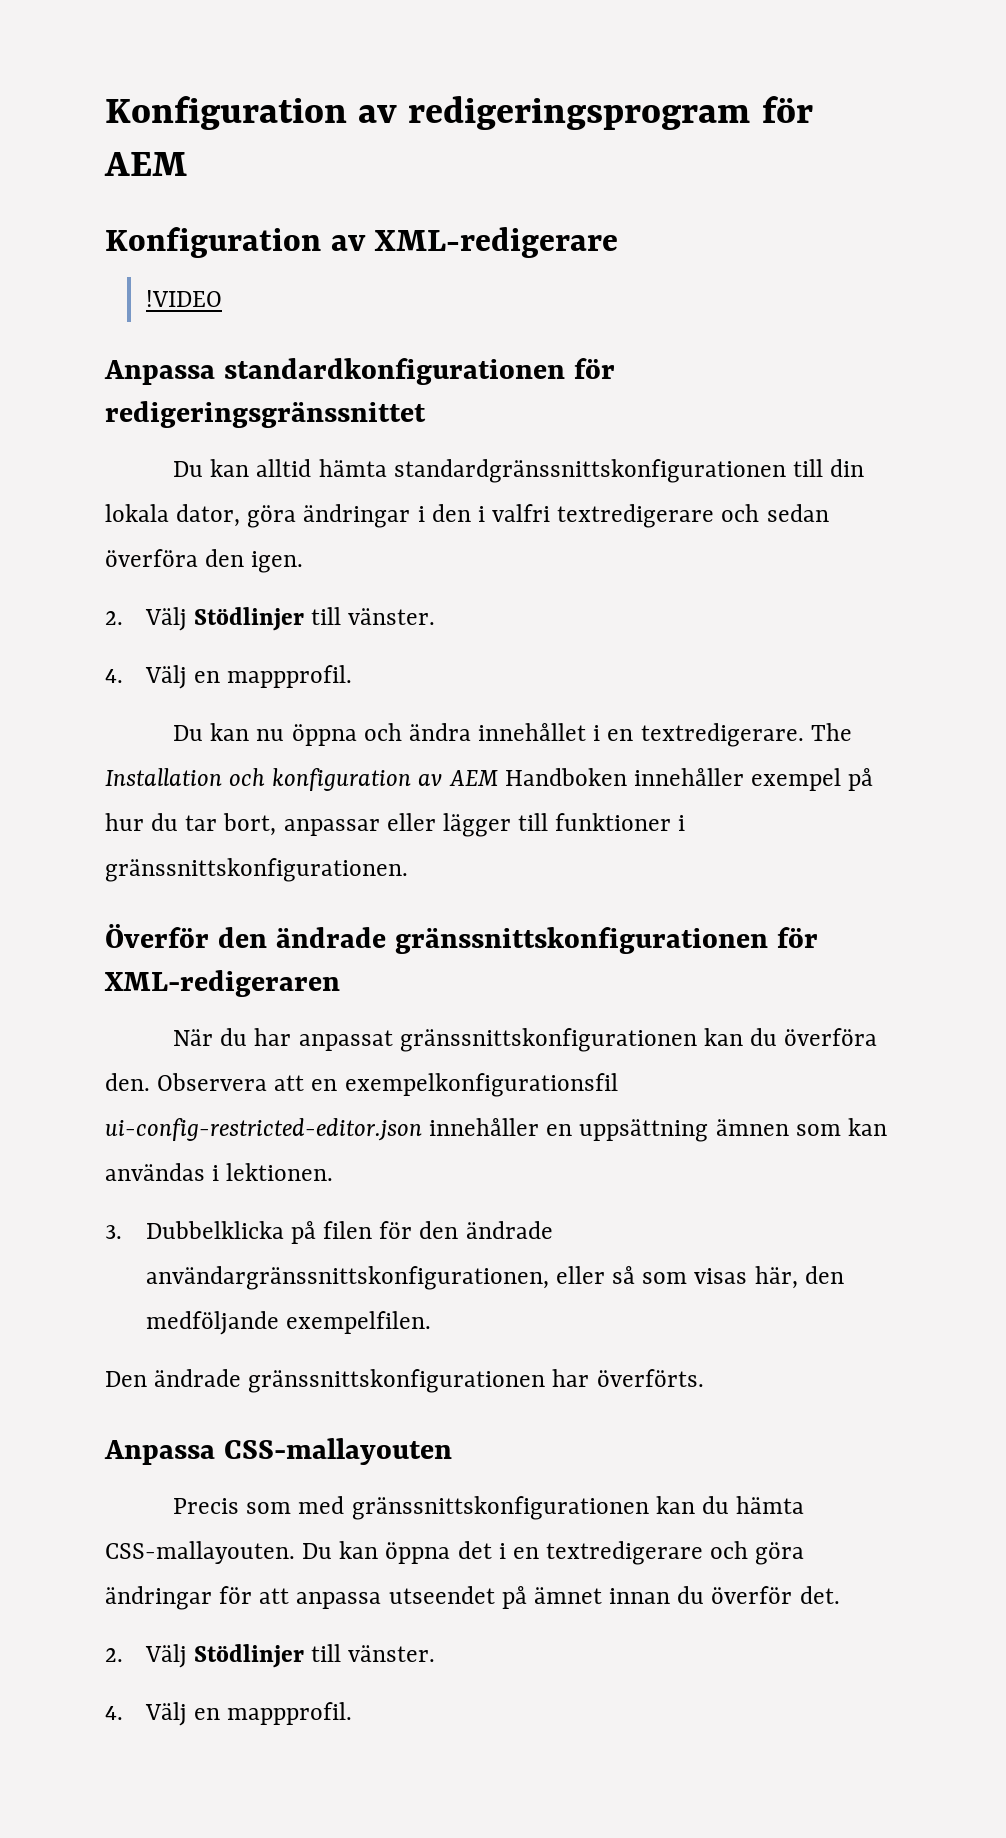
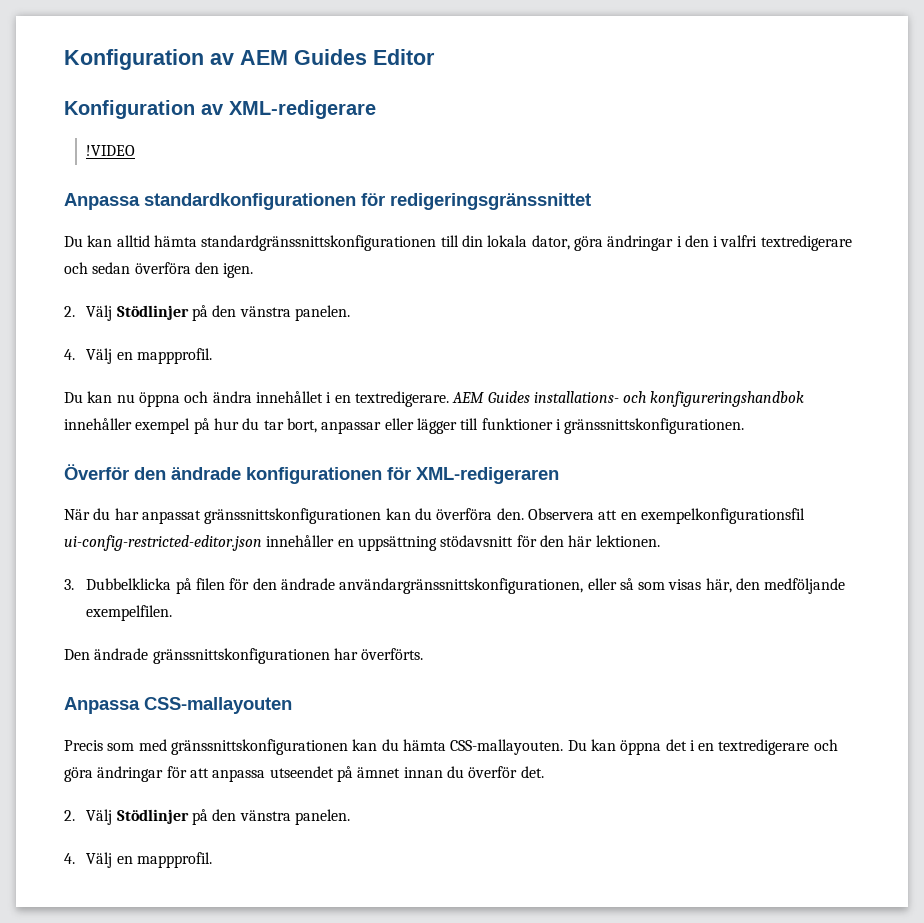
- Konfiguration av redigeringsprogram för AEM
+ Konfiguration av AEM Guides Editor
  Du kan alltid hämta standardgränssnittskonfigurationen till din lokala dator, göra ändringar i den i valfri textredigerare och sedan överföra den igen.
- 2. Välj Stödlinjer till vänster.
+ 2. Välj Stödlinjer på den vänstra panelen.
- The Installation och konfiguration av AEM Handboken innehåller exempel på hur du tar bort, anpassar eller lägger till funktioner i gränssnittskonfigurationen.
+ AEM Guides installations- och konfigureringshandbok innehåller exempel på hur du tar bort, anpassar eller lägger till funktioner i gränssnittskonfigurationen.
- Överför den ändrade gränssnittskonfigurationen för XML-redigeraren
+ Överför den ändrade konfigurationen för XML-redigeraren
- Observera att en exempelkonfigurationsfil ui-config-restricted-editor.json innehåller en uppsättning ämnen som kan användas i lektionen.
+ Observera att en exempelkonfigurationsfil ui-config-restricted-editor.json innehåller en uppsättning stödavsnitt för den här lektionen.
  Du kan öppna det i en textredigerare och göra ändringar för att anpassa utseendet på ämnet innan du överför det.
- 2. Välj Stödlinjer till vänster.
+ 2. Välj Stödlinjer på den vänstra panelen.

